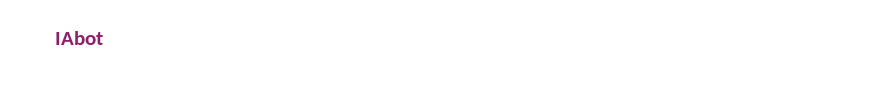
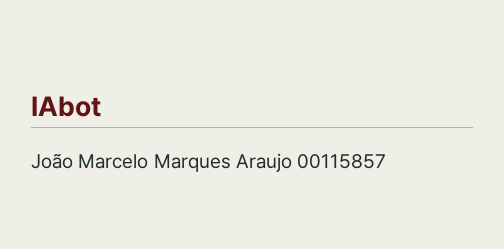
+ João Marcelo Marques Araujo 00115857

